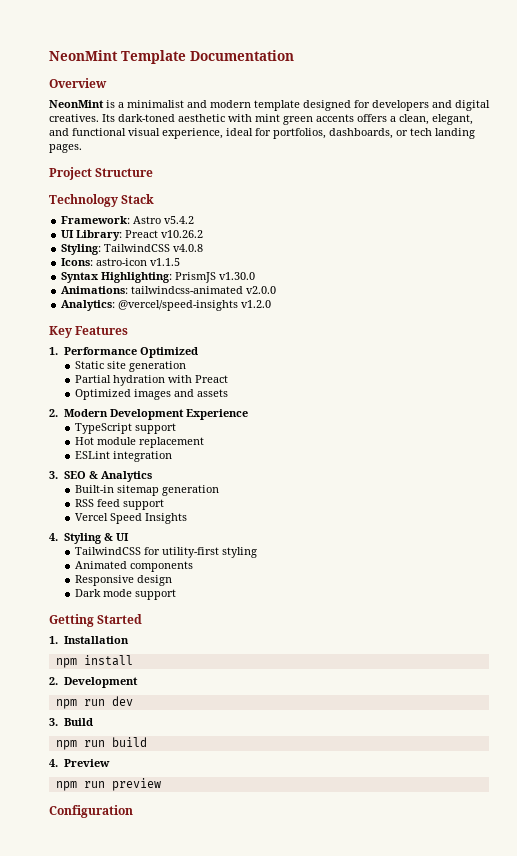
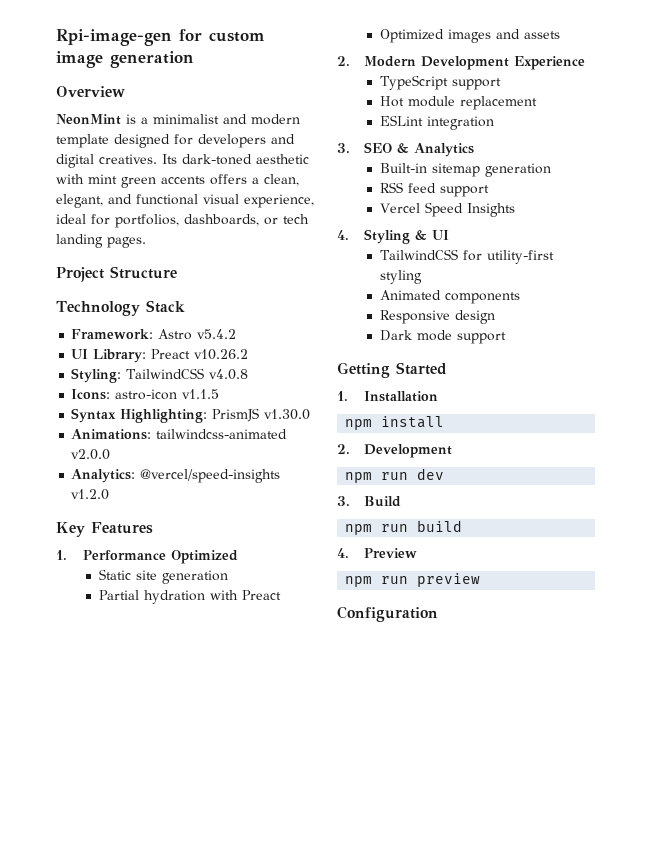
- NeonMint Template Documentation
+ Rpi-image-gen for custom image generation

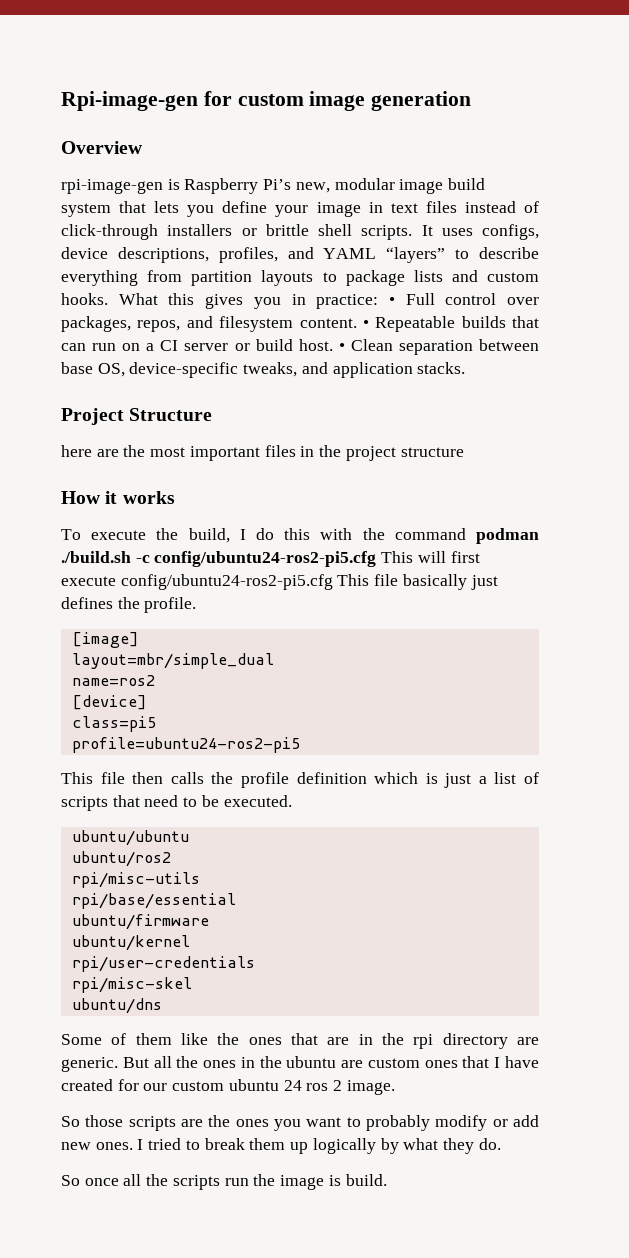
- NeonMint is a minimalist and modern template designed for developers and digital creatives. Its dark-toned aesthetic with mint green accents offers a clean, elegant, and functional visual experience, ideal for portfolios, dashboards, or tech landing pages.
+ rpi-image-gen is Raspberry Pi’s new, modular image build system that lets you define your image in text files instead of click‑through installers or brittle shell scripts. It uses configs, device descriptions, profiles, and YAML “layers” to describe everything from partition layouts to package lists and custom hooks. What this gives you in practice: • Full control over packages, repos, and filesystem content. • Repeatable builds that can run on a CI server or build host. • Clean separation between base OS, device‑specific tweaks, and application stacks.
  Project Structure
- Technology Stack
- Framework: Astro v5.4.2
- UI Library: Preact v10.26.2
- Styling: TailwindCSS v4.0.8
- Icons: astro-icon v1.1.5
- Syntax Highlighting: PrismJS v1.30.0
- Animations: tailwindcss-animated v2.0.0
- Analytics: @vercel/speed-insights v1.2.0
- Key Features
- 1. Performance Optimized
- Static site generation
- Partial hydration with Preact
- Optimized images and assets
- 2. Modern Development Experience
- TypeScript support
- Hot module replacement
- ESLint integration
- 3. SEO & Analytics
- Built-in sitemap generation
- RSS feed support
- Vercel Speed Insights
- 4. Styling & UI
- TailwindCSS for utility-first styling
- Animated components
- Responsive design
- Dark mode support
- Getting Started
- 1. Installation
- npm install
- 2. Development
- npm run dev
- 3. Build
- npm run build
- 4. Preview
- npm run preview
- Configuration
+ here are the most important files in the project structure
+ How it works
+ To execute the build, I do this with the command podman ./build.sh -c config/ubuntu24-ros2-pi5.cfg This will first execute config/ubuntu24-ros2-pi5.cfg This file basically just defines the profile.
+ [image]
+ layout=mbr/simple_dual
+ name=ros2
+ [device]
+ class=pi5
+ profile=ubuntu24-ros2-pi5
+ This file then calls the profile definition which is just a list of scripts that need to be executed.
+ ubuntu/ubuntu
+ ubuntu/ros2
+ rpi/misc-utils
+ rpi/base/essential
+ ubuntu/firmware
+ ubuntu/kernel
+ rpi/user-credentials
+ rpi/misc-skel
+ ubuntu/dns
+ Some of them like the ones that are in the rpi directory are generic. But all the ones in the ubuntu are custom ones that I have created for our custom ubuntu 24 ros 2 image.
+ So those scripts are the ones you want to probably modify or add new ones. I tried to break them up logically by what they do.
+ So once all the scripts run the image is build.

